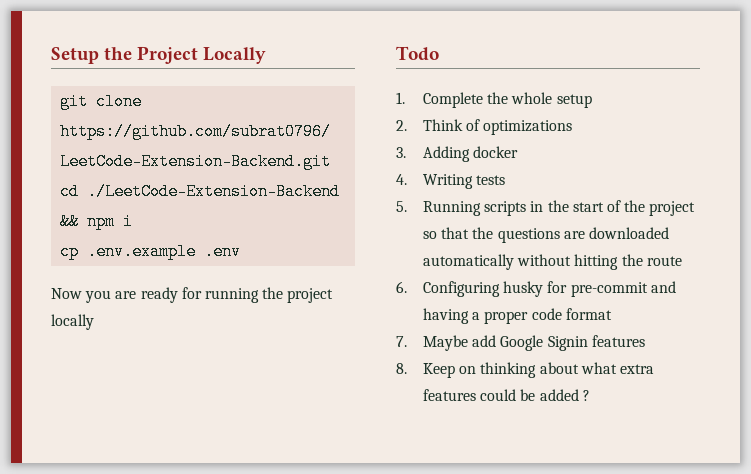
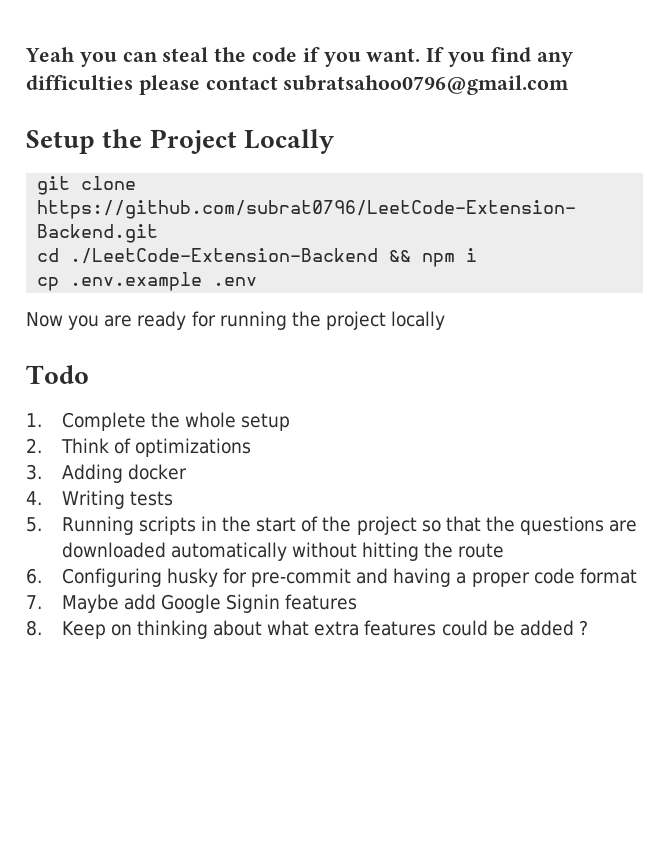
+ Yeah you can steal the code if you want. If you find any difficulties please contact subratsahoo0796@gmail.com

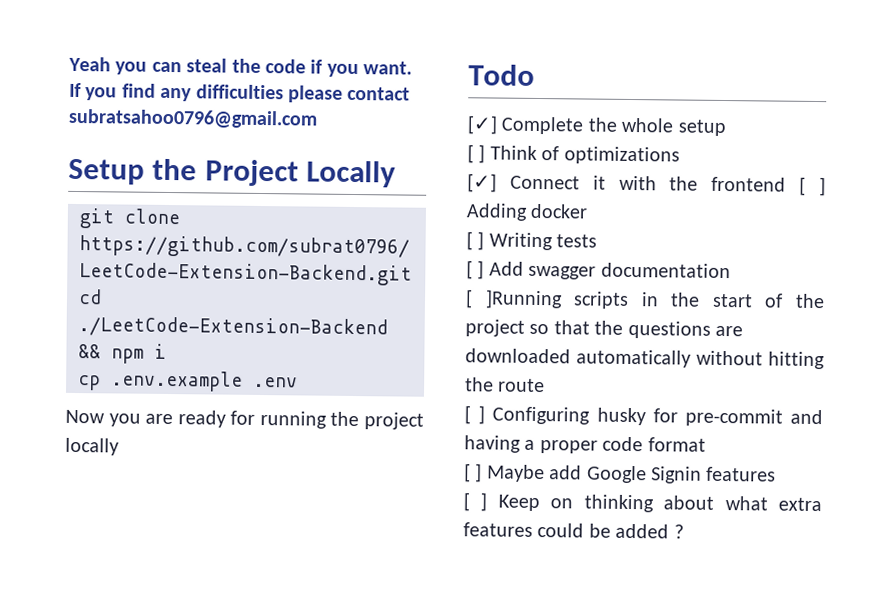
- 1. Complete the whole setup
+ [✓] Complete the whole setup
- 2. Think of optimizations
+ [ ] Think of optimizations
- 3. Adding docker
+ [✓] Connect it with the frontend [ ] Adding docker
- 4. Writing tests
+ [ ] Writing tests
- 5. Running scripts in the start of the project so that the questions are downloaded automatically without hitting the route
+ [ ] Add swagger documentation
+ [ ]Running scripts in the start of the project so that the questions are downloaded automatically without hitting the route
- 6. Configuring husky for pre-commit and having a proper code format
+ [ ] Configuring husky for pre-commit and having a proper code format
- 7. Maybe add Google Signin features
+ [ ] Maybe add Google Signin features
- 8. Keep on thinking about what extra features could be added ?
+ [ ] Keep on thinking about what extra features could be added ?

